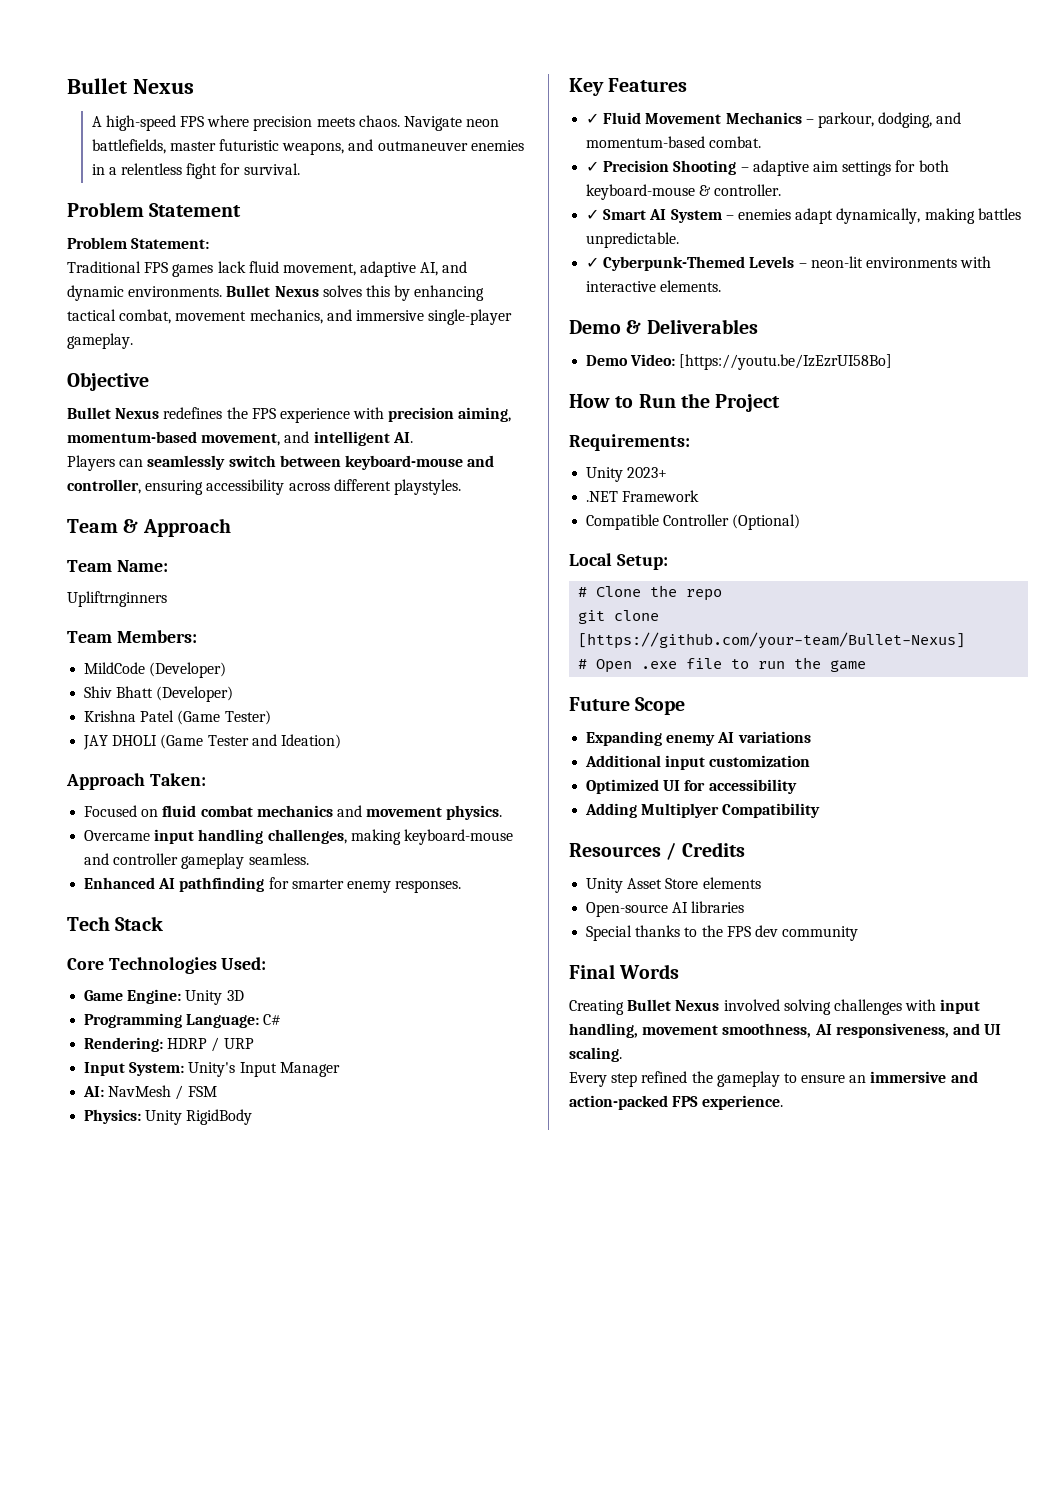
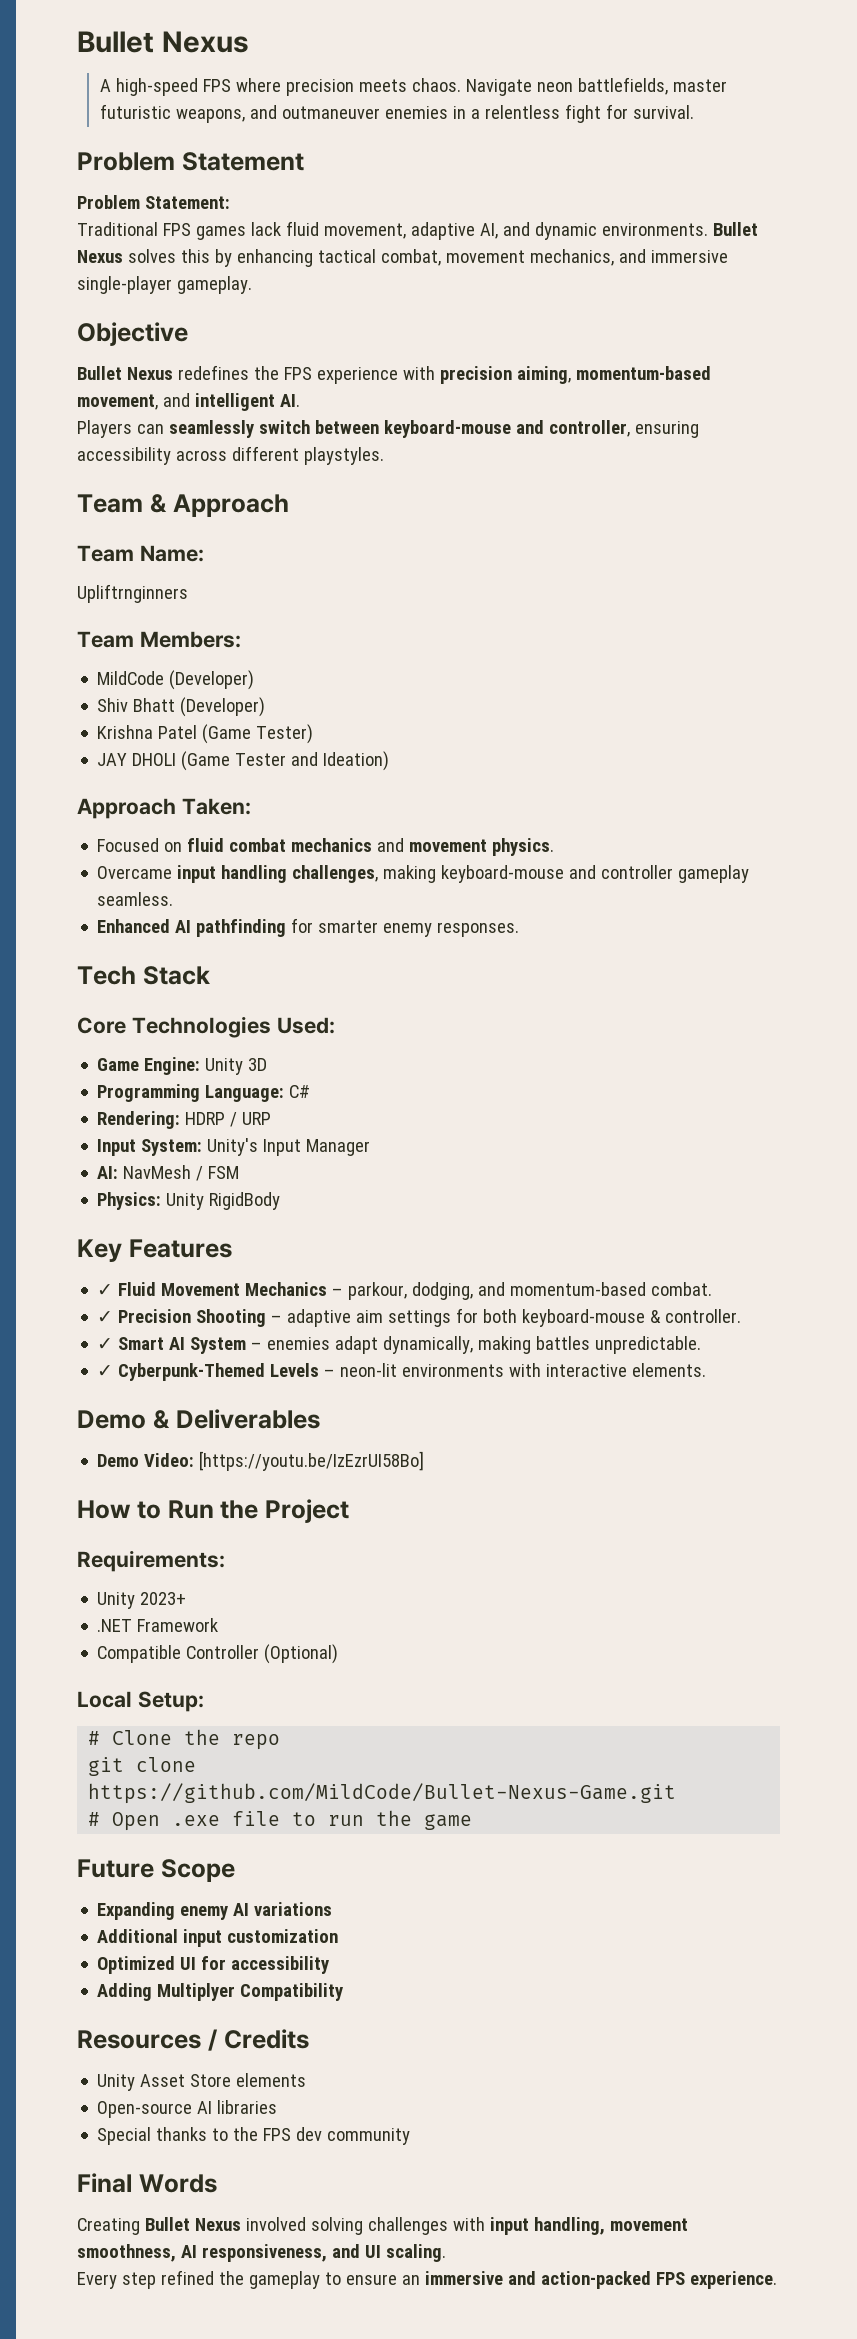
- git clone [https://github.com/your-team/Bullet-Nexus]
+ git clone https://github.com/MildCode/Bullet-Nexus-Game.git

